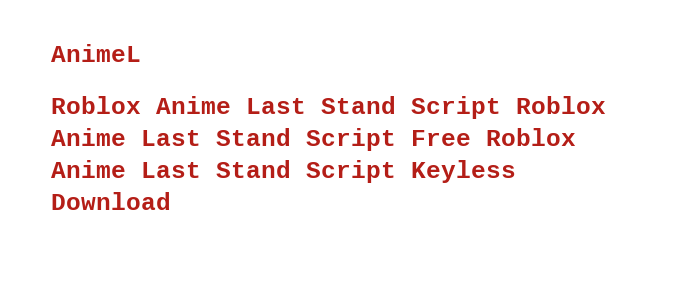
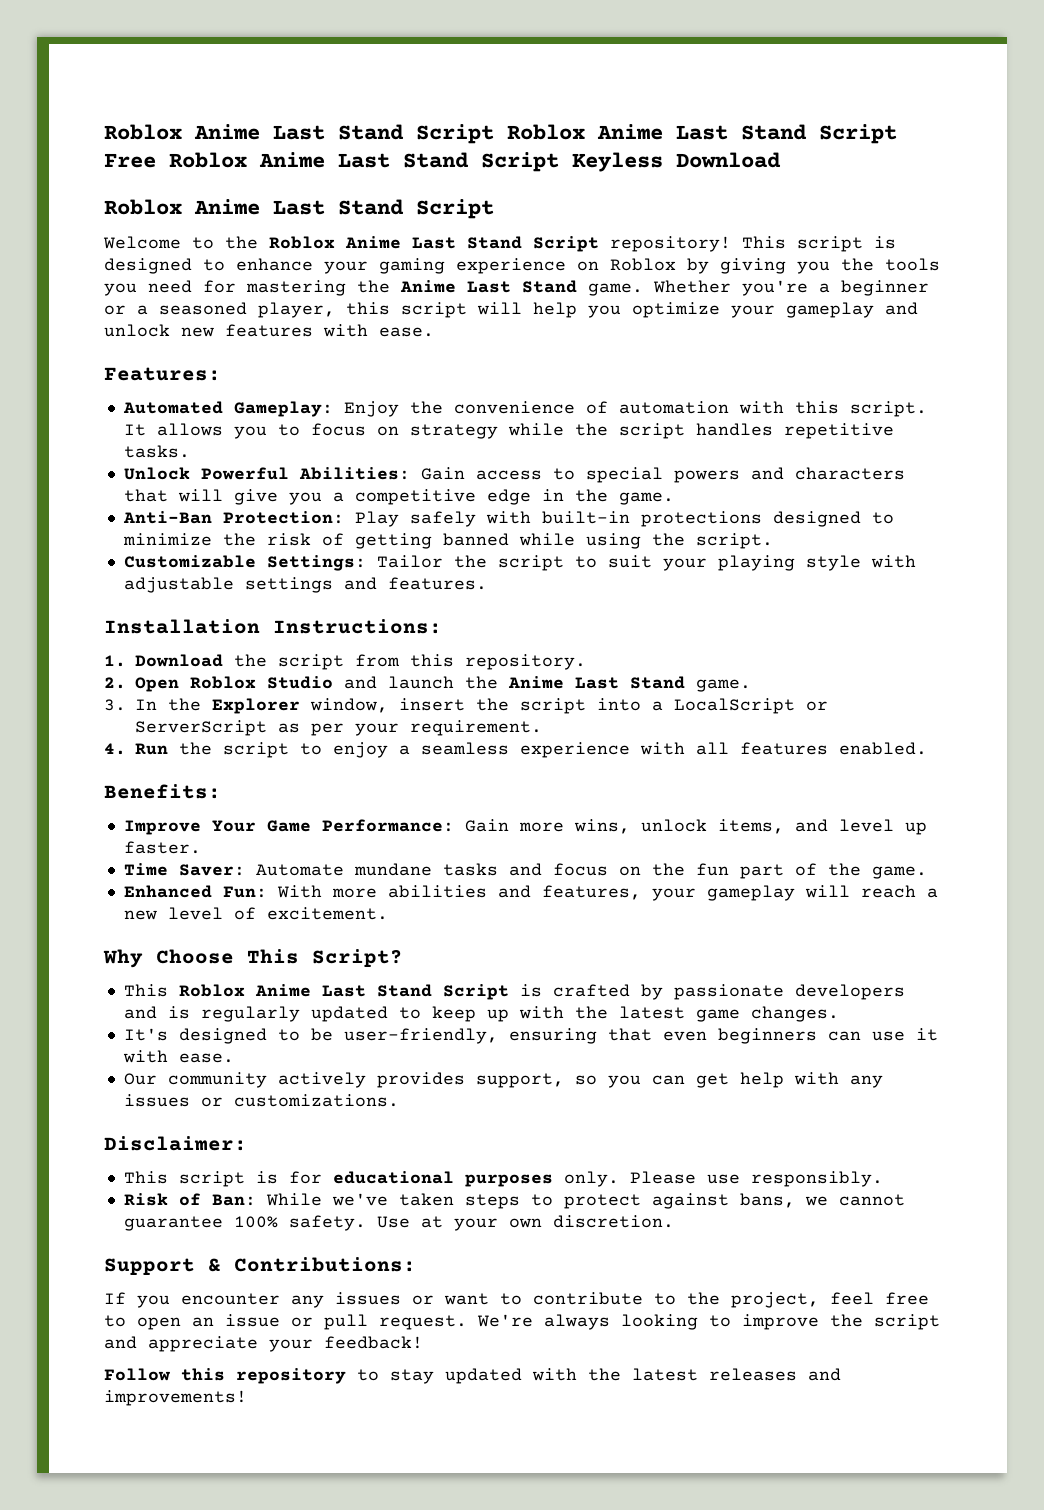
- AnimeL
  Roblox Anime Last Stand Script Roblox Anime Last Stand Script Free Roblox Anime Last Stand Script Keyless Download
+ Roblox Anime Last Stand Script
+ Welcome to the Roblox Anime Last Stand Script repository! This script is designed to enhance your gaming experience on Roblox by giving you the tools you need for mastering the Anime Last Stand game. Whether you're a beginner or a seasoned player, this script will help you optimize your gameplay and unlock new features with ease.
+ Features:
+ Automated Gameplay: Enjoy the convenience of automation with this script. It allows you to focus on strategy while the script handles repetitive tasks.
+ Unlock Powerful Abilities: Gain access to special powers and characters that will give you a competitive edge in the game.
+ Anti-Ban Protection: Play safely with built-in protections designed to minimize the risk of getting banned while using the script.
+ Customizable Settings: Tailor the script to suit your playing style with adjustable settings and features.
+ Installation Instructions:
+ 1. Download the script from this repository.
+ 2. Open Roblox Studio and launch the Anime Last Stand game.
+ 3. In the Explorer window, insert the script into a LocalScript or ServerScript as per your requirement.
+ 4. Run the script to enjoy a seamless experience with all features enabled.
+ Benefits:
+ Improve Your Game Performance: Gain more wins, unlock items, and level up faster.
+ Time Saver: Automate mundane tasks and focus on the fun part of the game.
+ Enhanced Fun: With more abilities and features, your gameplay will reach a new level of excitement.
+ Why Choose This Script?
+ This Roblox Anime Last Stand Script is crafted by passionate developers and is regularly updated to keep up with the latest game changes.
+ It's designed to be user-friendly, ensuring that even beginners can use it with ease.
+ Our community actively provides support, so you can get help with any issues or customizations.
+ Disclaimer:
+ This script is for educational purposes only. Please use responsibly.
+ Risk of Ban: While we've taken steps to protect against bans, we cannot guarantee 100% safety. Use at your own discretion.
+ Support & Contributions:
+ If you encounter any issues or want to contribute to the project, feel free to open an issue or pull request. We're always looking to improve the script and appreciate your feedback!
+ Follow this repository to stay updated with the latest releases and improvements!

